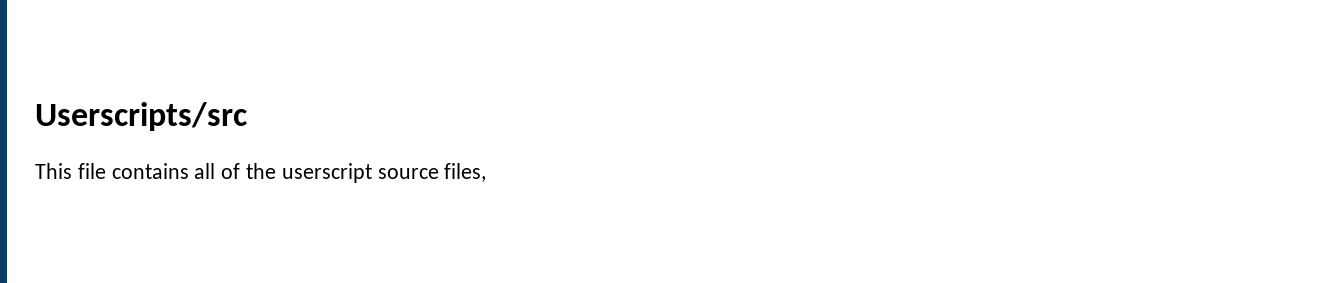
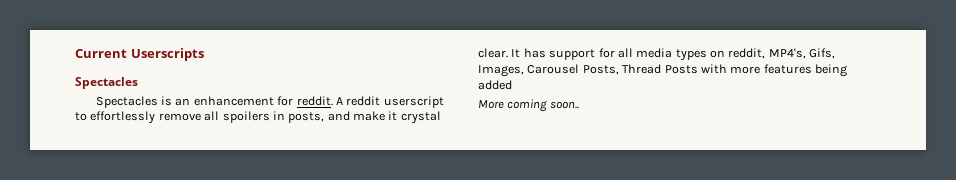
- Userscripts/src
- This file contains all of the userscript source files,
+ Current Userscripts
+ Spectacles
+ Spectacles is an enhancement for reddit. A reddit userscript to effortlessly remove all spoilers in posts, and make it crystal clear. It has support for all media types on reddit, MP4's, Gifs, Images, Carousel Posts, Thread Posts with more features being added
+ More coming soon..

